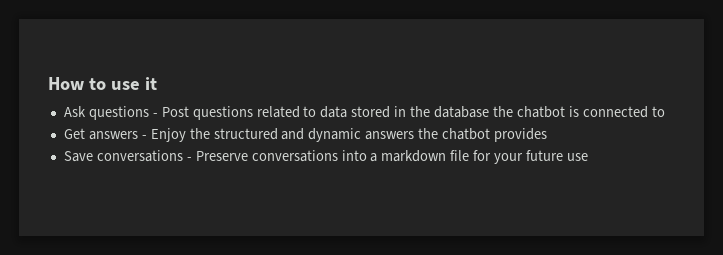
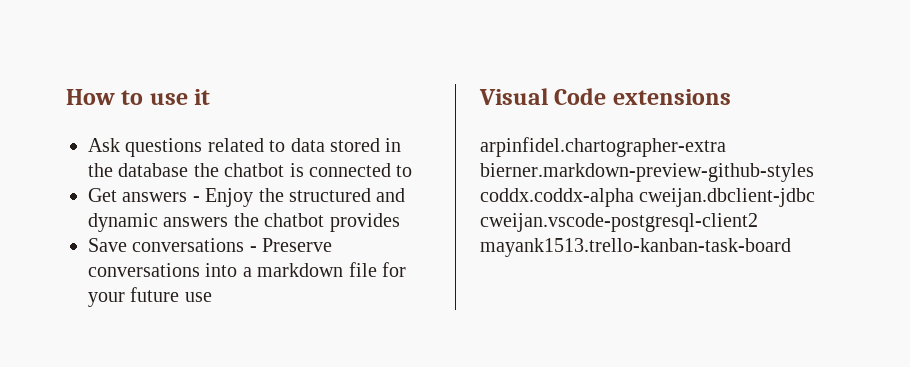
- Ask questions - Post questions related to data stored in the database the chatbot is connected to
+ Ask questions related to data stored in the database the chatbot is connected to
+ Visual Code extensions
+ arpinfidel.chartographer-extra bierner.markdown-preview-github-styles coddx.coddx-alpha cweijan.dbclient-jdbc cweijan.vscode-postgresql-client2 mayank1513.trello-kanban-task-board

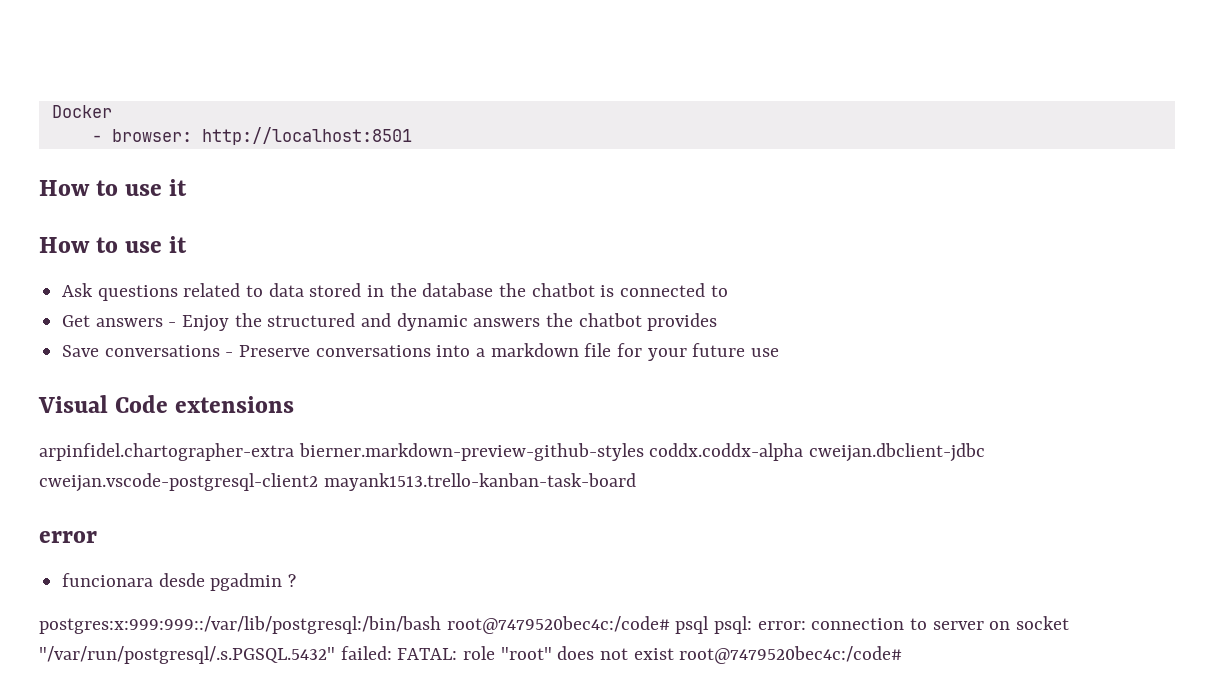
+ Docker
+ - browser: http://localhost:8501
+ How to use it
+ error
+ funcionara desde pgadmin ?
+ postgres:x:999:999::/var/lib/postgresql:/bin/bash root@7479520bec4c:/code# psql psql: error: connection to server on socket "/var/run/postgresql/.s.PGSQL.5432" failed: FATAL: role "root" does not exist root@7479520bec4c:/code#

